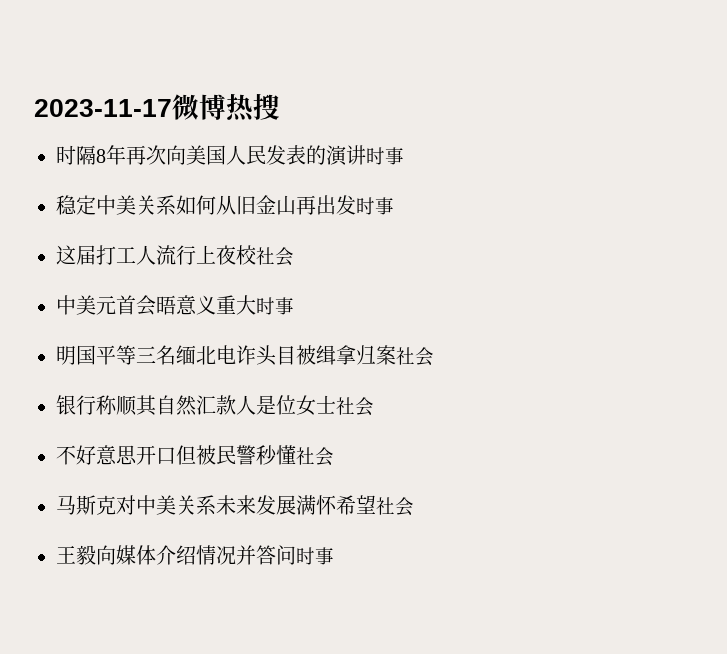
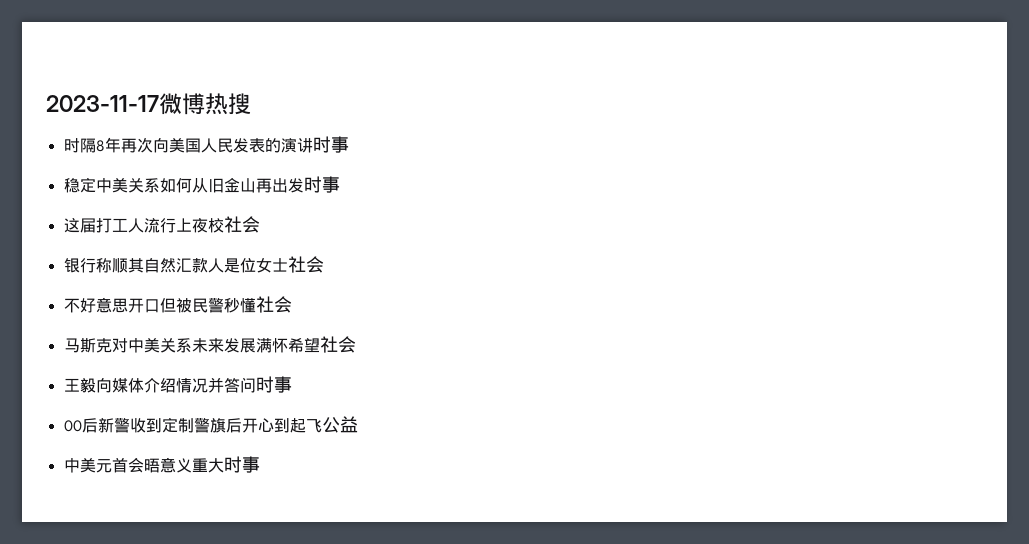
- 中美元首会晤意义重大时事
- 明国平等三名缅北电诈头目被缉拿归案社会
+ 00后新警收到定制警旗后开心到起飞公益
+ 中美元首会晤意义重大时事

